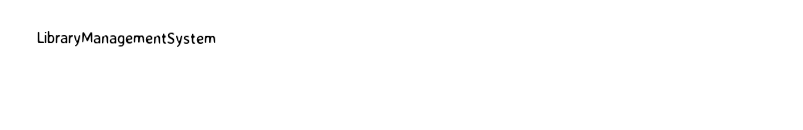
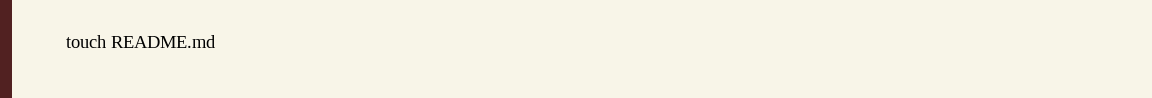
- LibraryManagementSystem
+ touch README.md

